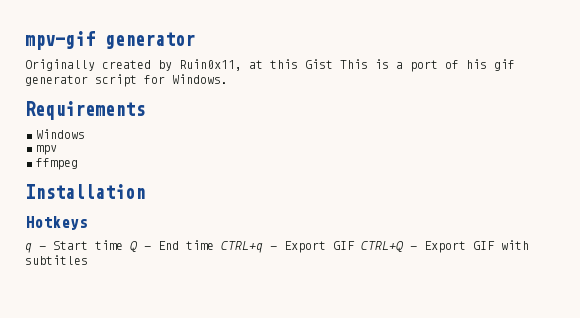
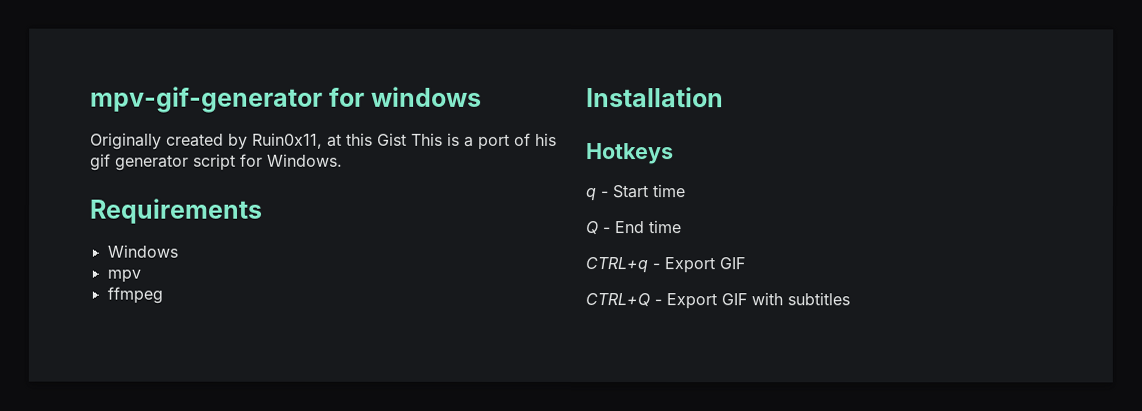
- mpv-gif generator
+ mpv-gif-generator for windows
- q - Start time Q - End time CTRL+q - Export GIF CTRL+Q - Export GIF with subtitles
+ q - Start time
+ Q - End time
+ CTRL+q - Export GIF
+ CTRL+Q - Export GIF with subtitles

